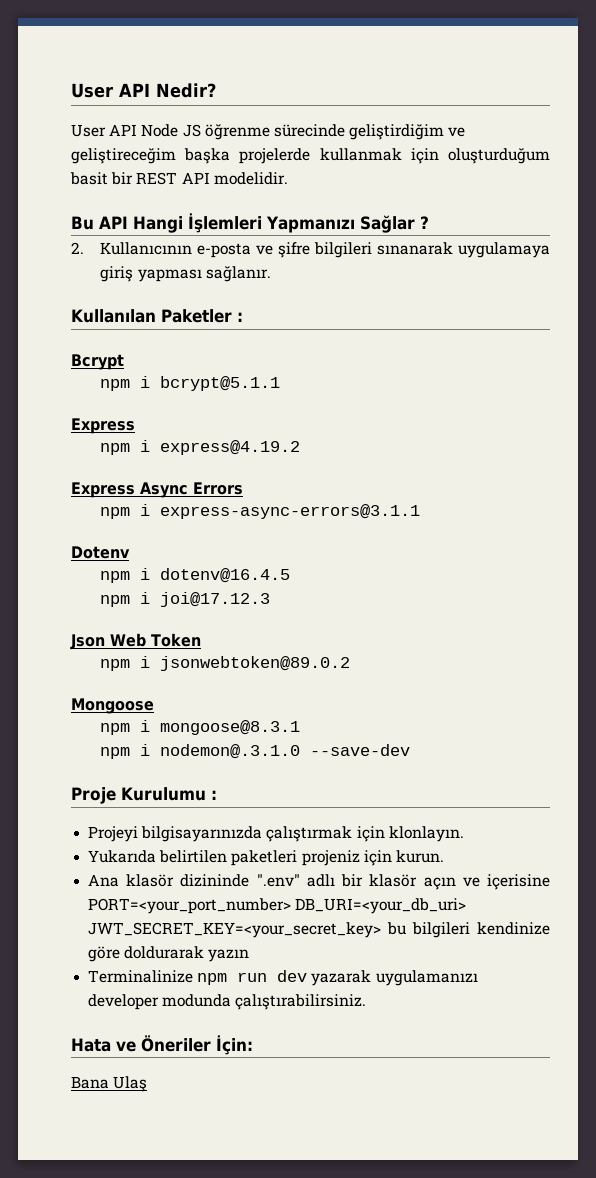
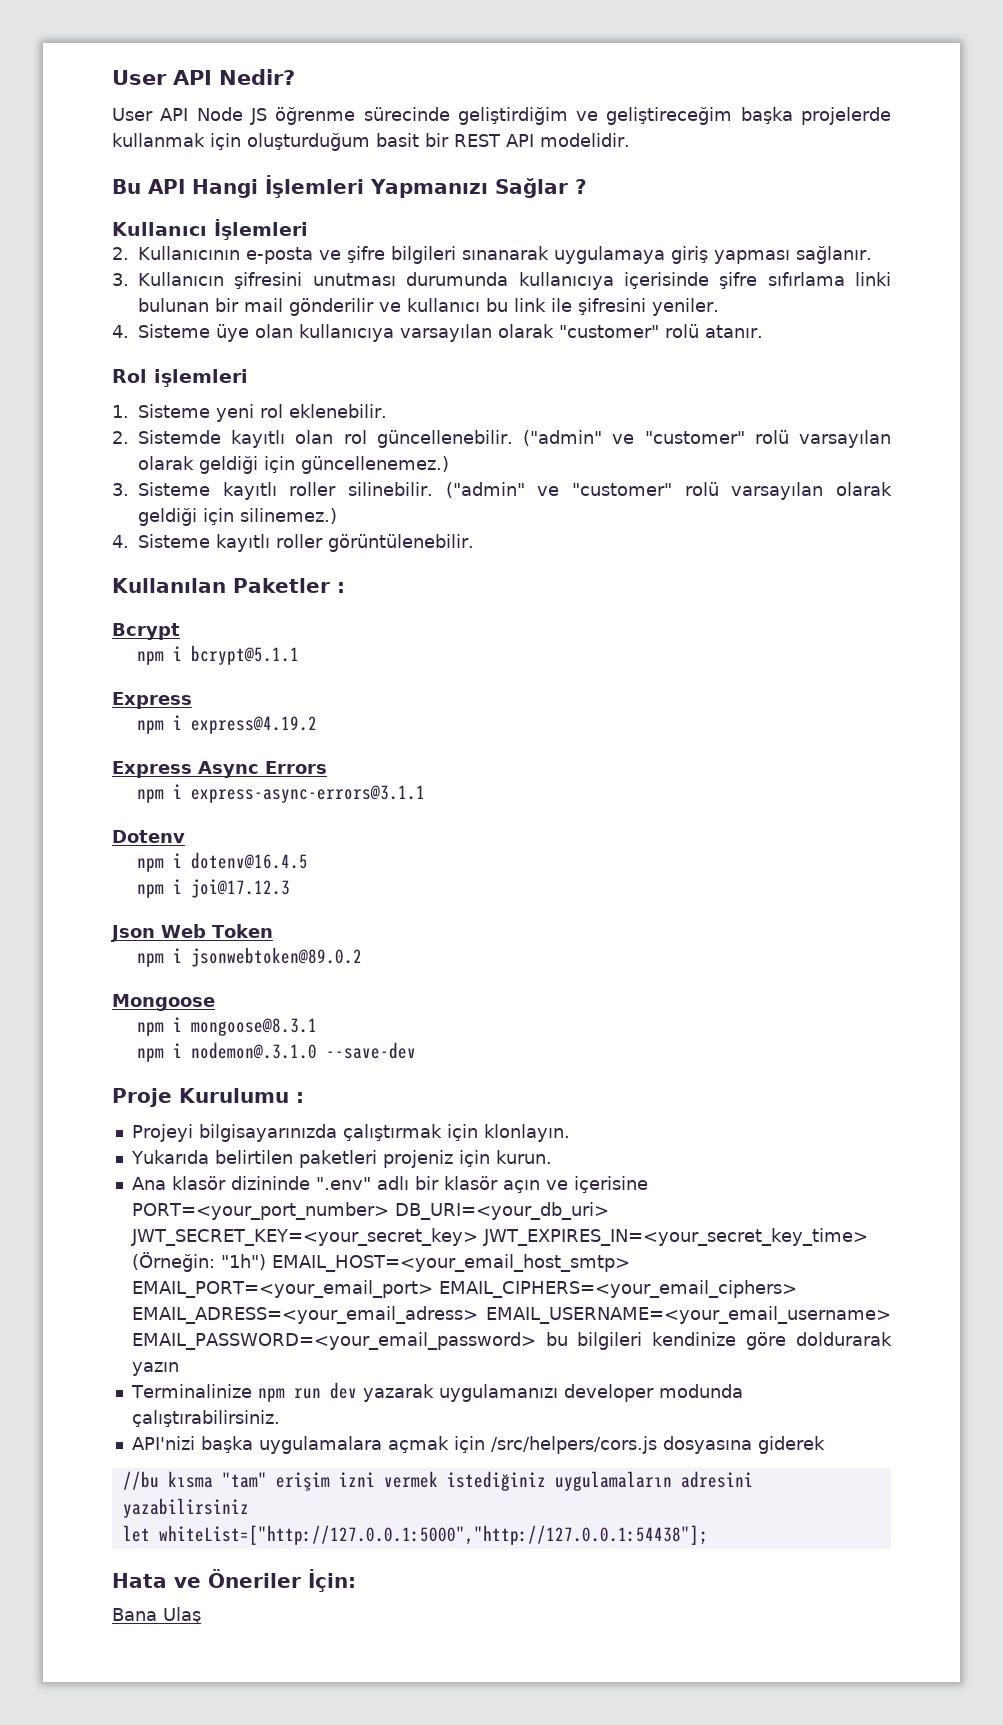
+ Kullanıcı İşlemleri
+ 3. Kullanıcın şifresini unutması durumunda kullanıcıya içerisinde şifre sıfırlama linki bulunan bir mail gönderilir ve kullanıcı bu link ile şifresini yeniler.
+ 4. Sisteme üye olan kullanıcıya varsayılan olarak "customer" rolü atanır.
+ Rol işlemleri
+ 1. Sisteme yeni rol eklenebilir.
+ 2. Sistemde kayıtlı olan rol güncellenebilir. ("admin" ve "customer" rolü varsayılan olarak geldiği için güncellenemez.)
+ 3. Sisteme kayıtlı roller silinebilir. ("admin" ve "customer" rolü varsayılan olarak geldiği için silinemez.)
+ 4. Sisteme kayıtlı roller görüntülenebilir.
- Ana klasör dizininde ".env" adlı bir klasör açın ve içerisine PORT=<your_port_number> DB_URI=<your_db_uri> JWT_SECRET_KEY=<your_secret_key> bu bilgileri kendinize göre doldurarak yazın
+ Ana klasör dizininde ".env" adlı bir klasör açın ve içerisine PORT=<your_port_number> DB_URI=<your_db_uri> JWT_SECRET_KEY=<your_secret_key> JWT_EXPIRES_IN=<your_secret_key_time> (Örneğin: "1h") EMAIL_HOST=<your_email_host_smtp> EMAIL_PORT=<your_email_port> EMAIL_CIPHERS=<your_email_ciphers> EMAIL_ADRESS=<your_email_adress> EMAIL_USERNAME=<your_email_username> EMAIL_PASSWORD=<your_email_password> bu bilgileri kendinize göre doldurarak yazın
+ API'nizi başka uygulamalara açmak için /src/helpers/cors.js dosyasına giderek
+ //bu kısma "tam" erişim izni vermek istediğiniz uygulamaların adresini yazabilirsiniz
+ let whiteList=["http://127.0.0.1:5000","http://127.0.0.1:54438"];

